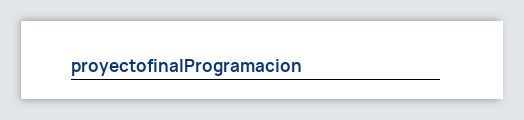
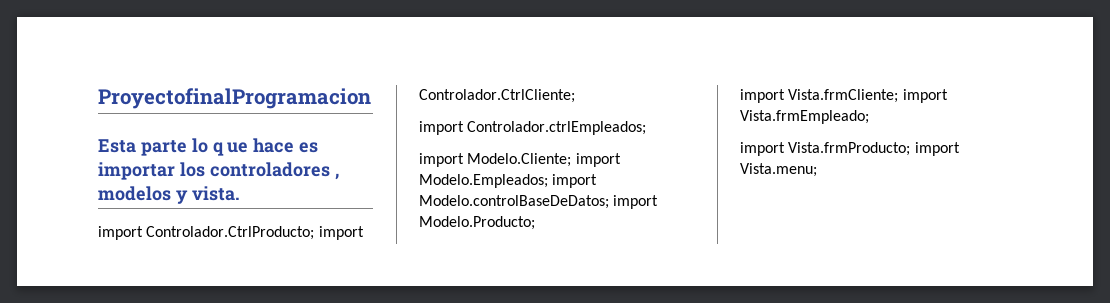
- proyectofinalProgramacion
+ ProyectofinalProgramacion
+ Esta parte lo q ue hace es importar los controladores , modelos y vista.
+ import Controlador.CtrlProducto; import Controlador.CtrlCliente;
+ import Controlador.ctrlEmpleados;
+ import Modelo.Cliente; import Modelo.Empleados; import Modelo.controlBaseDeDatos; import Modelo.Producto;
+ import Vista.frmCliente; import Vista.frmEmpleado;
+ import Vista.frmProducto; import Vista.menu;

